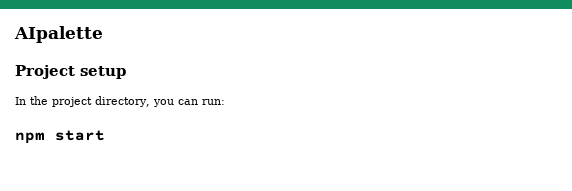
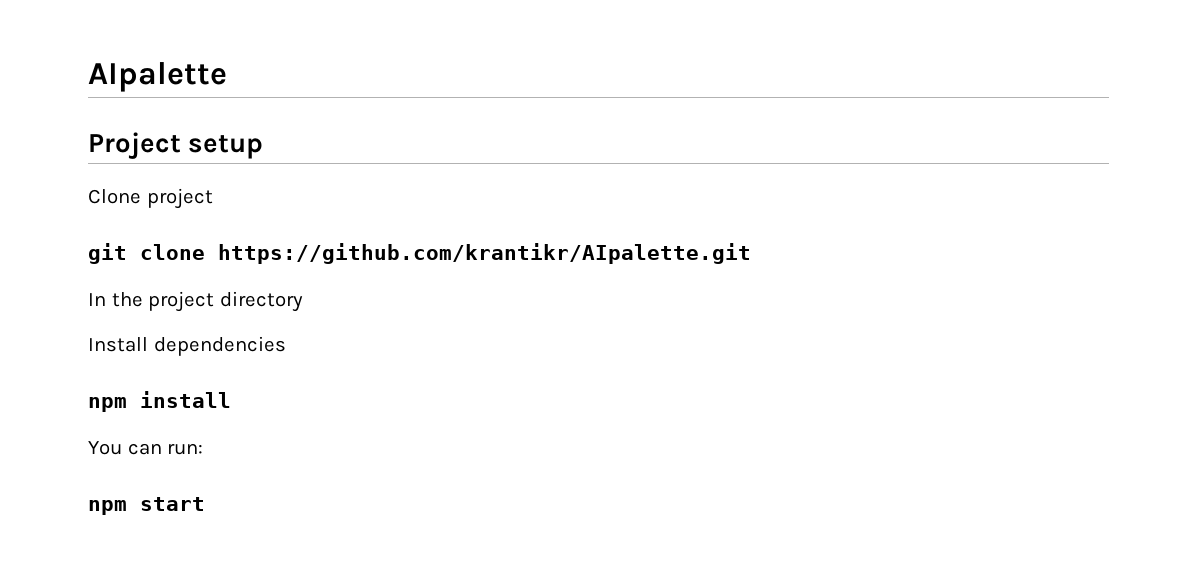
- In the project directory, you can run:
+ Clone project
+ git clone https://github.com/krantikr/AIpalette.git
+ In the project directory
+ Install dependencies
+ npm install
+ You can run:

